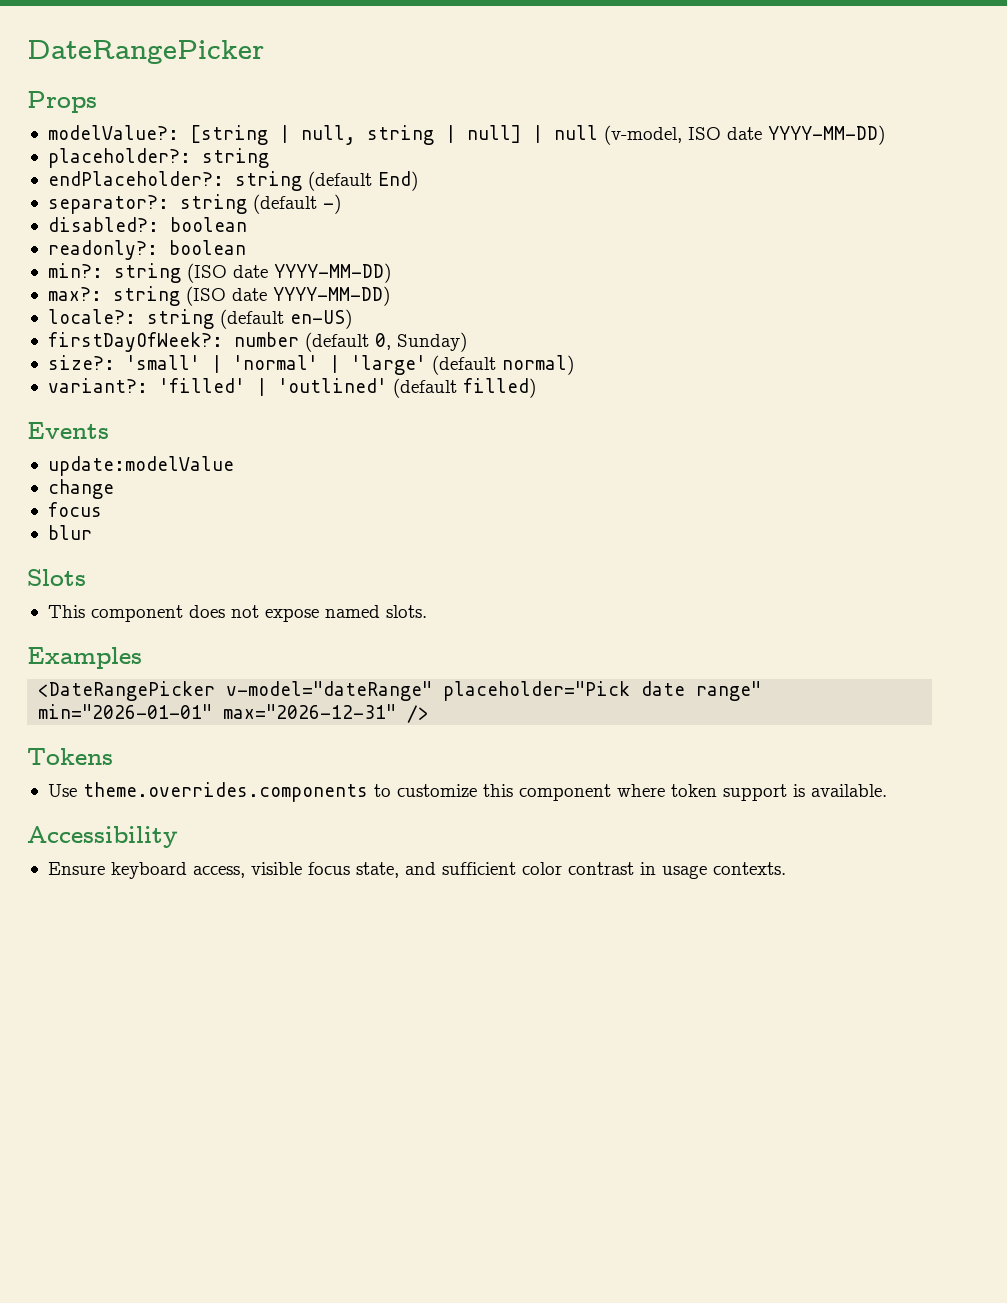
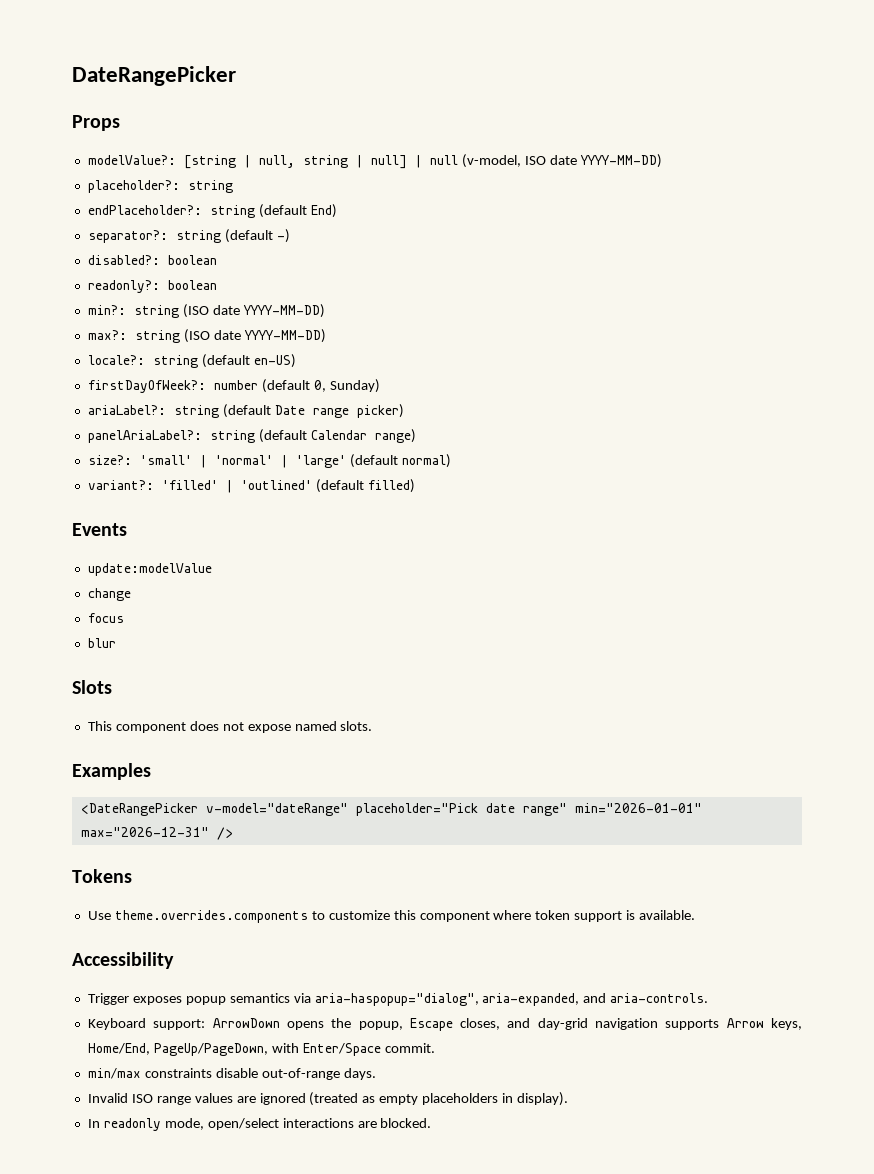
+ ariaLabel?: string (default Date range picker)
+ panelAriaLabel?: string (default Calendar range)
- Ensure keyboard access, visible focus state, and sufficient color contrast in usage contexts.
+ Trigger exposes popup semantics via aria-haspopup="dialog", aria-expanded, and aria-controls.
+ Keyboard support: ArrowDown opens the popup, Escape closes, and day-grid navigation supports Arrow keys, Home/End, PageUp/PageDown, with Enter/Space commit.
+ min/max constraints disable out-of-range days.
+ Invalid ISO range values are ignored (treated as empty placeholders in display).
+ In readonly mode, open/select interactions are blocked.

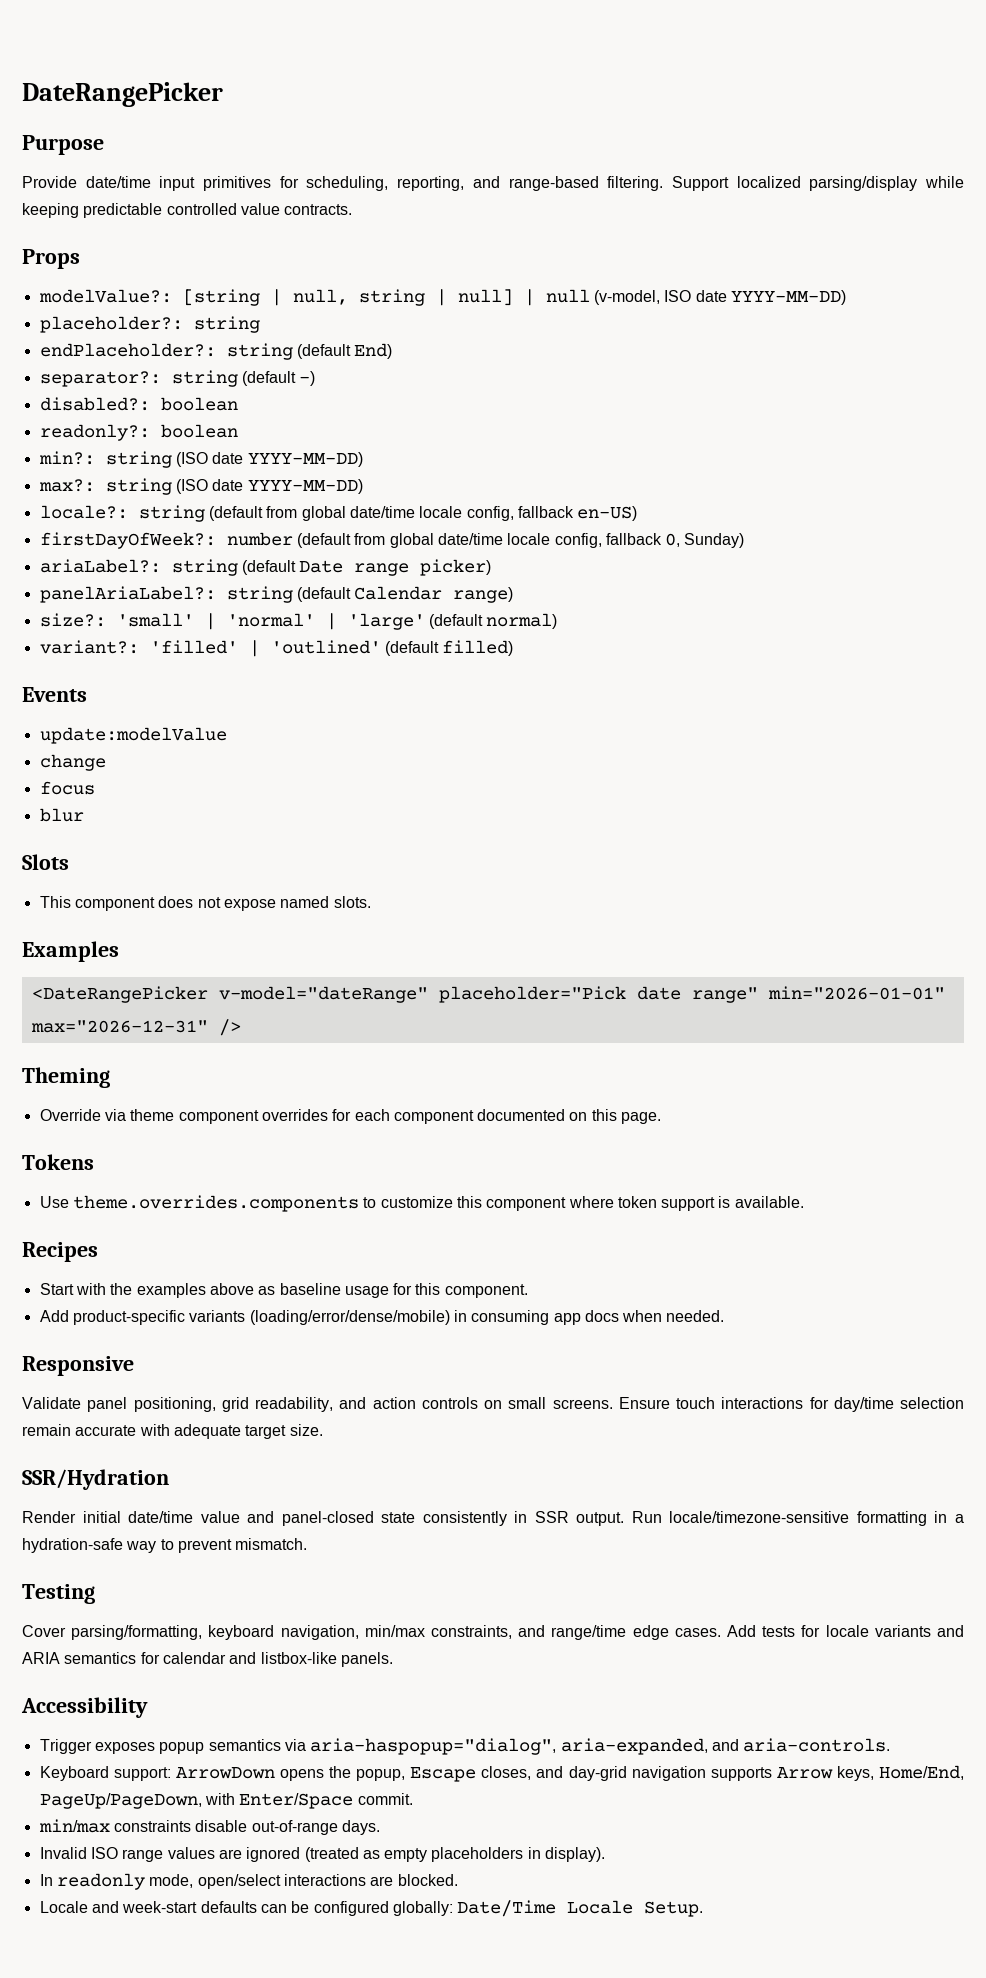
+ Purpose
+ Provide date/time input primitives for scheduling, reporting, and range-based filtering. Support localized parsing/display while keeping predictable controlled value contracts.
- locale?: string (default en-US)
- firstDayOfWeek?: number (default 0, Sunday)
+ locale?: string (default from global date/time locale config, fallback en-US)
+ firstDayOfWeek?: number (default from global date/time locale config, fallback 0, Sunday)
+ Theming
+ Override via theme component overrides for each component documented on this page.
+ Recipes
+ Start with the examples above as baseline usage for this component.
+ Add product-specific variants (loading/error/dense/mobile) in consuming app docs when needed.
+ Responsive
+ Validate panel positioning, grid readability, and action controls on small screens. Ensure touch interactions for day/time selection remain accurate with adequate target size.
+ SSR/Hydration
+ Render initial date/time value and panel-closed state consistently in SSR output. Run locale/timezone-sensitive formatting in a hydration-safe way to prevent mismatch.
+ Testing
+ Cover parsing/formatting, keyboard navigation, min/max constraints, and range/time edge cases. Add tests for locale variants and ARIA semantics for calendar and listbox-like panels.
+ Locale and week-start defaults can be configured globally: Date/Time Locale Setup.

